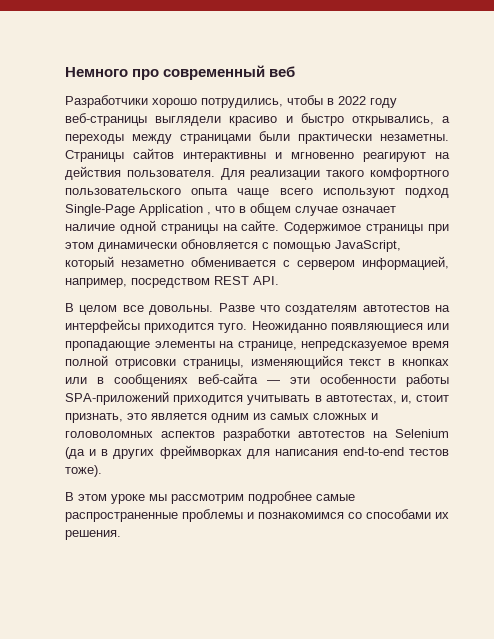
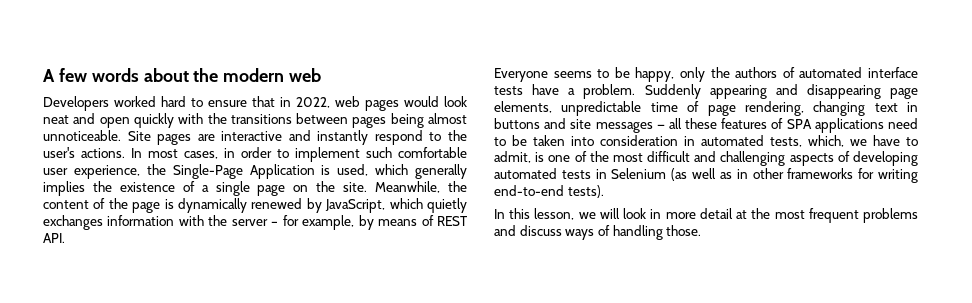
- Немного про современный веб
- Разработчики хорошо потрудились, чтобы в 2022 году веб-страницы выглядели красиво и быстро открывались, а переходы между страницами были практически незаметны. Страницы сайтов интерактивны и мгновенно реагируют на действия пользователя. Для реализации такого комфортного пользовательского опыта чаще всего используют подход Single-Page Application , что в общем случае означает наличие одной страницы на сайте. Содержимое страницы при этом динамически обновляется с помощью JavaScript, который незаметно обменивается с сервером информацией, например, посредством REST API.
- В целом все довольны. Разве что создателям автотестов на интерфейсы приходится туго. Неожиданно появляющиеся или пропадающие элементы на странице, непредсказуемое время полной отрисовки страницы, изменяющийся текст в кнопках или в сообщениях веб-сайта — эти особенности работы SPA-приложений приходится учитывать в автотестах, и, стоит признать, это является одним из самых сложных и головоломных аспектов разработки автотестов на Selenium (да и в других фреймворках для написания end-to-end тестов тоже).
- В этом уроке мы рассмотрим подробнее самые распространенные проблемы и познакомимся со способами их решения.
+ A few words about the modern web
+ Developers worked hard to ensure that in 2022, web pages would look neat and open quickly with the transitions between pages being almost unnoticeable. Site pages are interactive and instantly respond to the user's actions. In most cases, in order to implement such comfortable user experience, the Single-Page Application is used, which generally implies the existence of a single page on the site. Meanwhile, the content of the page is dynamically renewed by JavaScript, which quietly exchanges information with the server – for example, by means of REST API.
+ Everyone seems to be happy, only the authors of automated interface tests have a problem. Suddenly appearing and disappearing page elements, unpredictable time of page rendering, changing text in buttons and site messages — all these features of SPA applications need to be taken into consideration in automated tests, which, we have to admit, is one of the most difficult and challenging aspects of developing automated tests in Selenium (as well as in other frameworks for writing end-to-end tests).
+ In this lesson, we will look in more detail at the most frequent problems and discuss ways of handling those.

